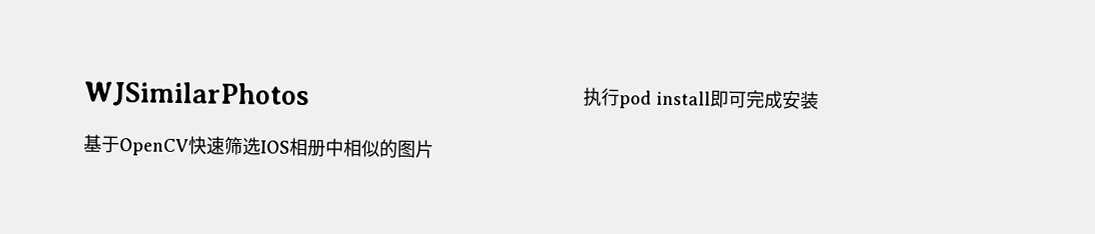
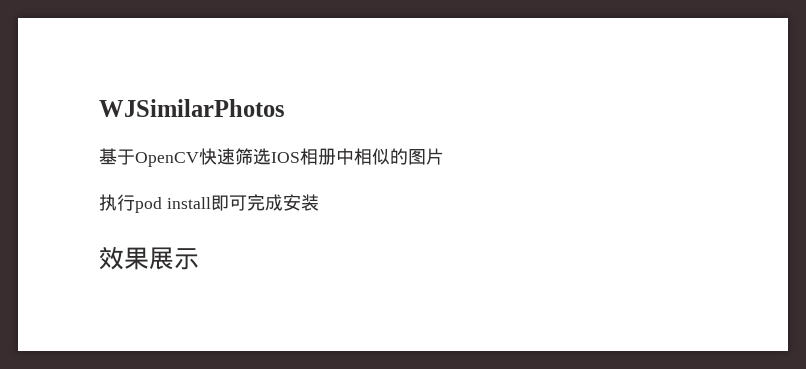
+ 效果展示

